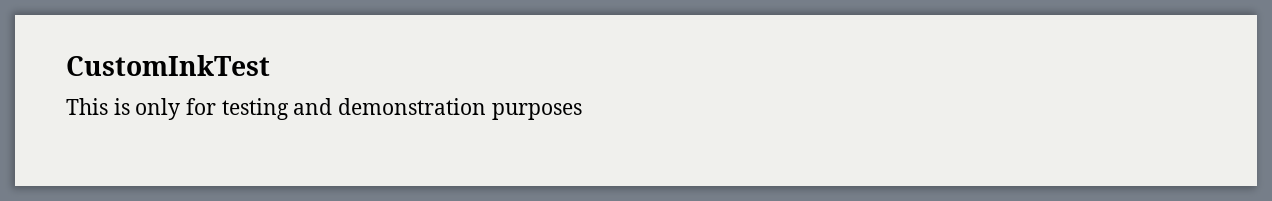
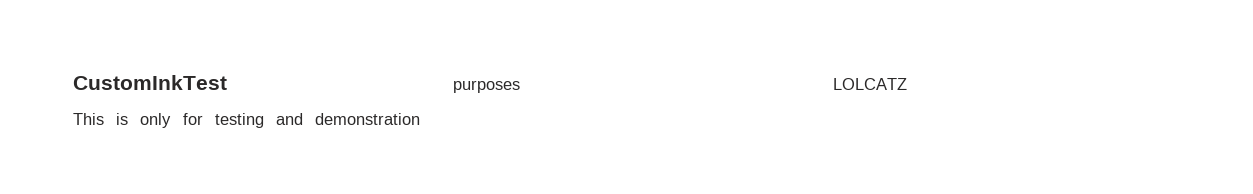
+ LOLCATZ

